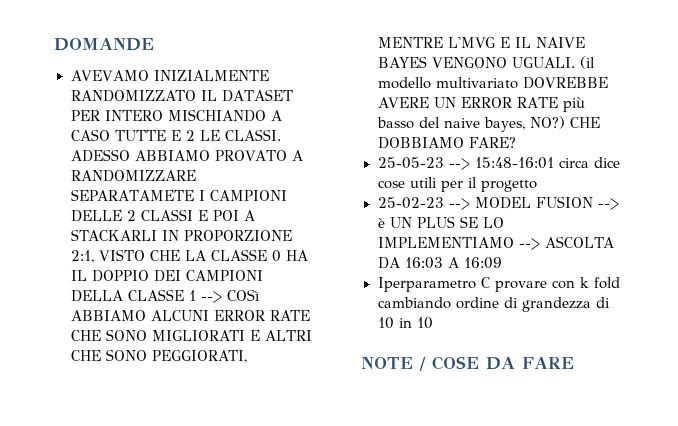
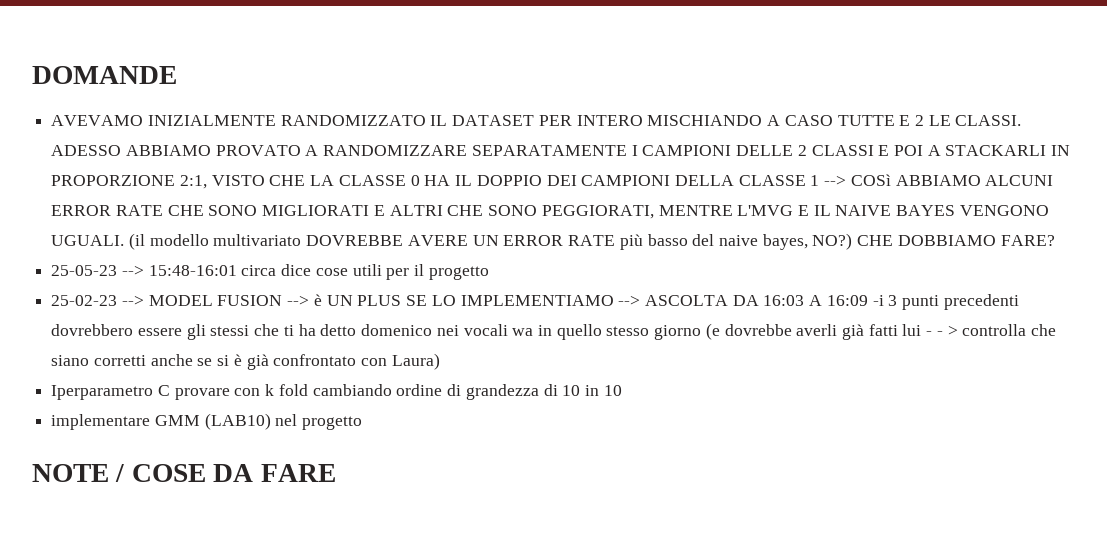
- ADESSO ABBIAMO PROVATO A RANDOMIZZARE SEPARATAMETE I CAMPIONI DELLE 2 CLASSI E POI A STACKARLI IN PROPORZIONE 2:1, VISTO CHE LA CLASSE 0 HA IL DOPPIO DEI CAMPIONI DELLA CLASSE 1 --> COSì ABBIAMO ALCUNI ERROR RATE CHE SONO MIGLIORATI E ALTRI CHE SONO PEGGIORATI, MENTRE L'MVG E IL NAIVE BAYES VENGONO UGUALI.
+ ADESSO ABBIAMO PROVATO A RANDOMIZZARE SEPARATAMENTE I CAMPIONI DELLE 2 CLASSI E POI A STACKARLI IN PROPORZIONE 2:1, VISTO CHE LA CLASSE 0 HA IL DOPPIO DEI CAMPIONI DELLA CLASSE 1 --> COSì ABBIAMO ALCUNI ERROR RATE CHE SONO MIGLIORATI E ALTRI CHE SONO PEGGIORATI, MENTRE L'MVG E IL NAIVE BAYES VENGONO UGUALI.
- 25-02-23 --> MODEL FUSION --> è UN PLUS SE LO IMPLEMENTIAMO --> ASCOLTA DA 16:03 A 16:09
+ 25-02-23 --> MODEL FUSION --> è UN PLUS SE LO IMPLEMENTIAMO --> ASCOLTA DA 16:03 A 16:09 -i 3 punti precedenti dovrebbero essere gli stessi che ti ha detto domenico nei vocali wa in quello stesso giorno (e dovrebbe averli già fatti lui - - > controlla che siano corretti anche se si è già confrontato con Laura)
+ implementare GMM (LAB10) nel progetto

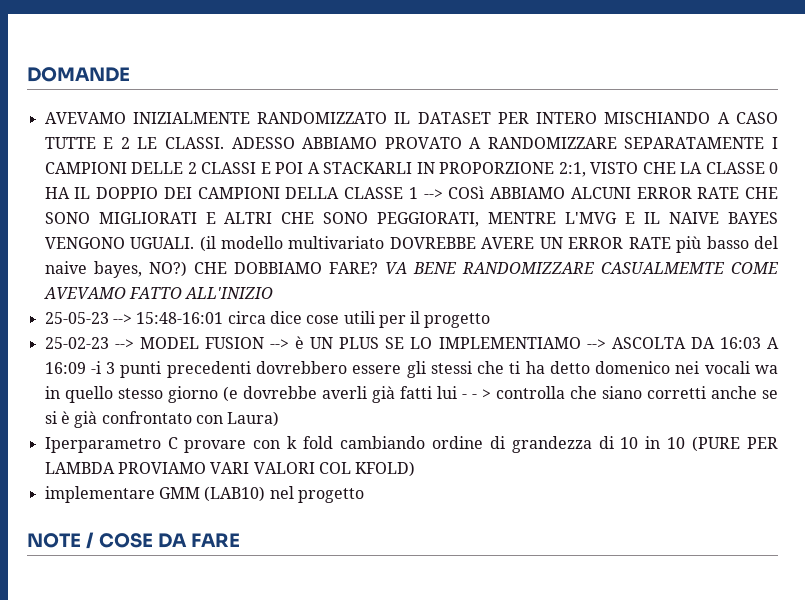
+ VA BENE RANDOMIZZARE CASUALMEMTE COME AVEVAMO FATTO ALL'INIZIO
- Iperparametro C provare con k fold cambiando ordine di grandezza di 10 in 10
+ Iperparametro C provare con k fold cambiando ordine di grandezza di 10 in 10 (PURE PER LAMBDA PROVIAMO VARI VALORI COL KFOLD)

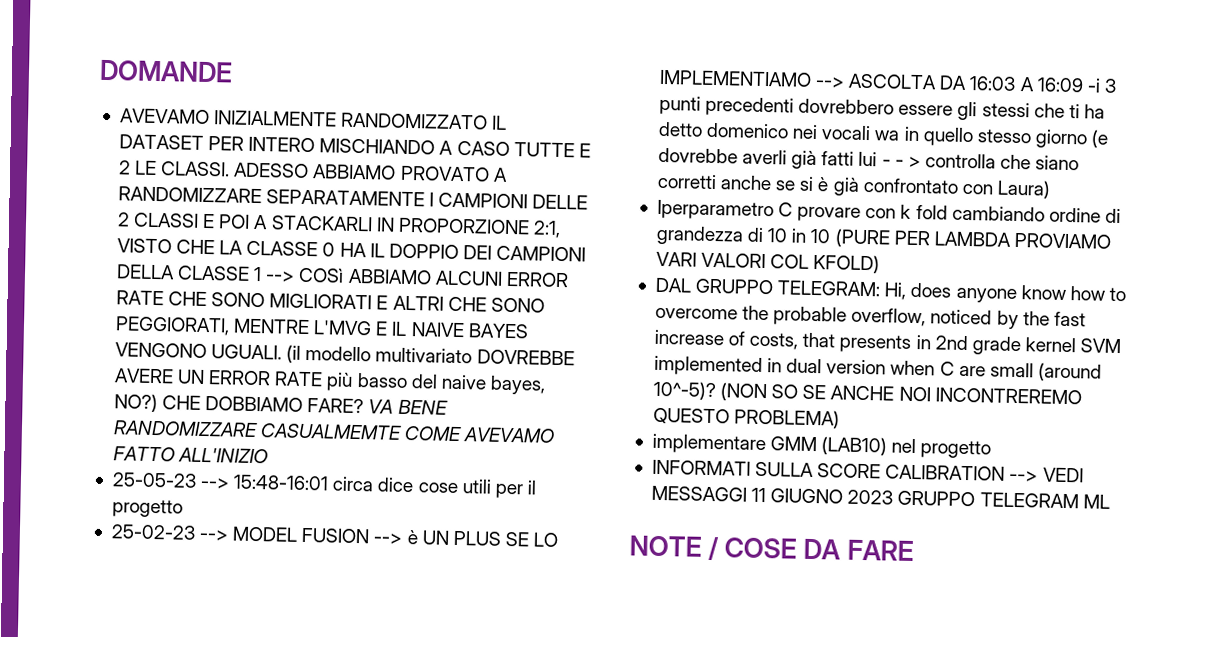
+ DAL GRUPPO TELEGRAM: Hi, does anyone know how to overcome the probable overflow, noticed by the fast increase of costs, that presents in 2nd grade kernel SVM implemented in dual version when C are small (around 10^-5)? (NON SO SE ANCHE NOI INCONTREREMO QUESTO PROBLEMA)
+ INFORMATI SULLA SCORE CALIBRATION --> VEDI MESSAGGI 11 GIUGNO 2023 GRUPPO TELEGRAM ML

